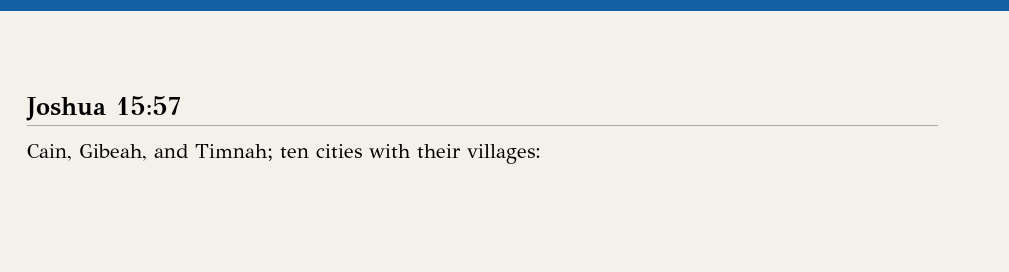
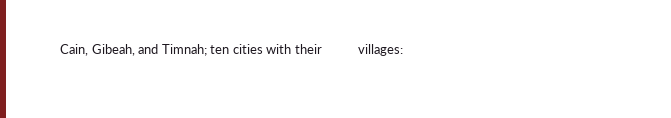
- Joshua 15:57

